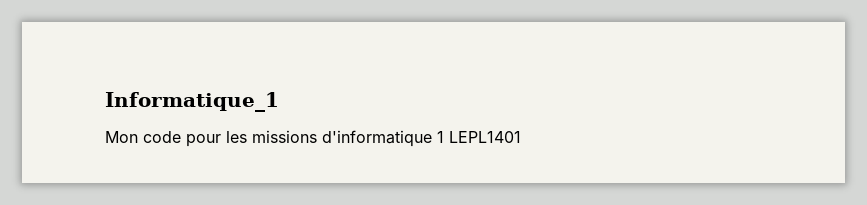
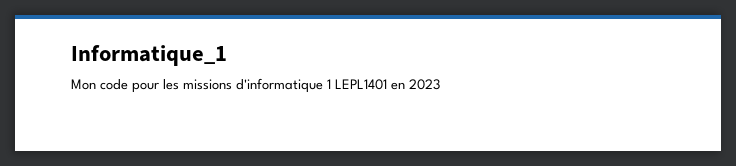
- Mon code pour les missions d'informatique 1 LEPL1401
+ Mon code pour les missions d'informatique 1 LEPL1401 en 2023

